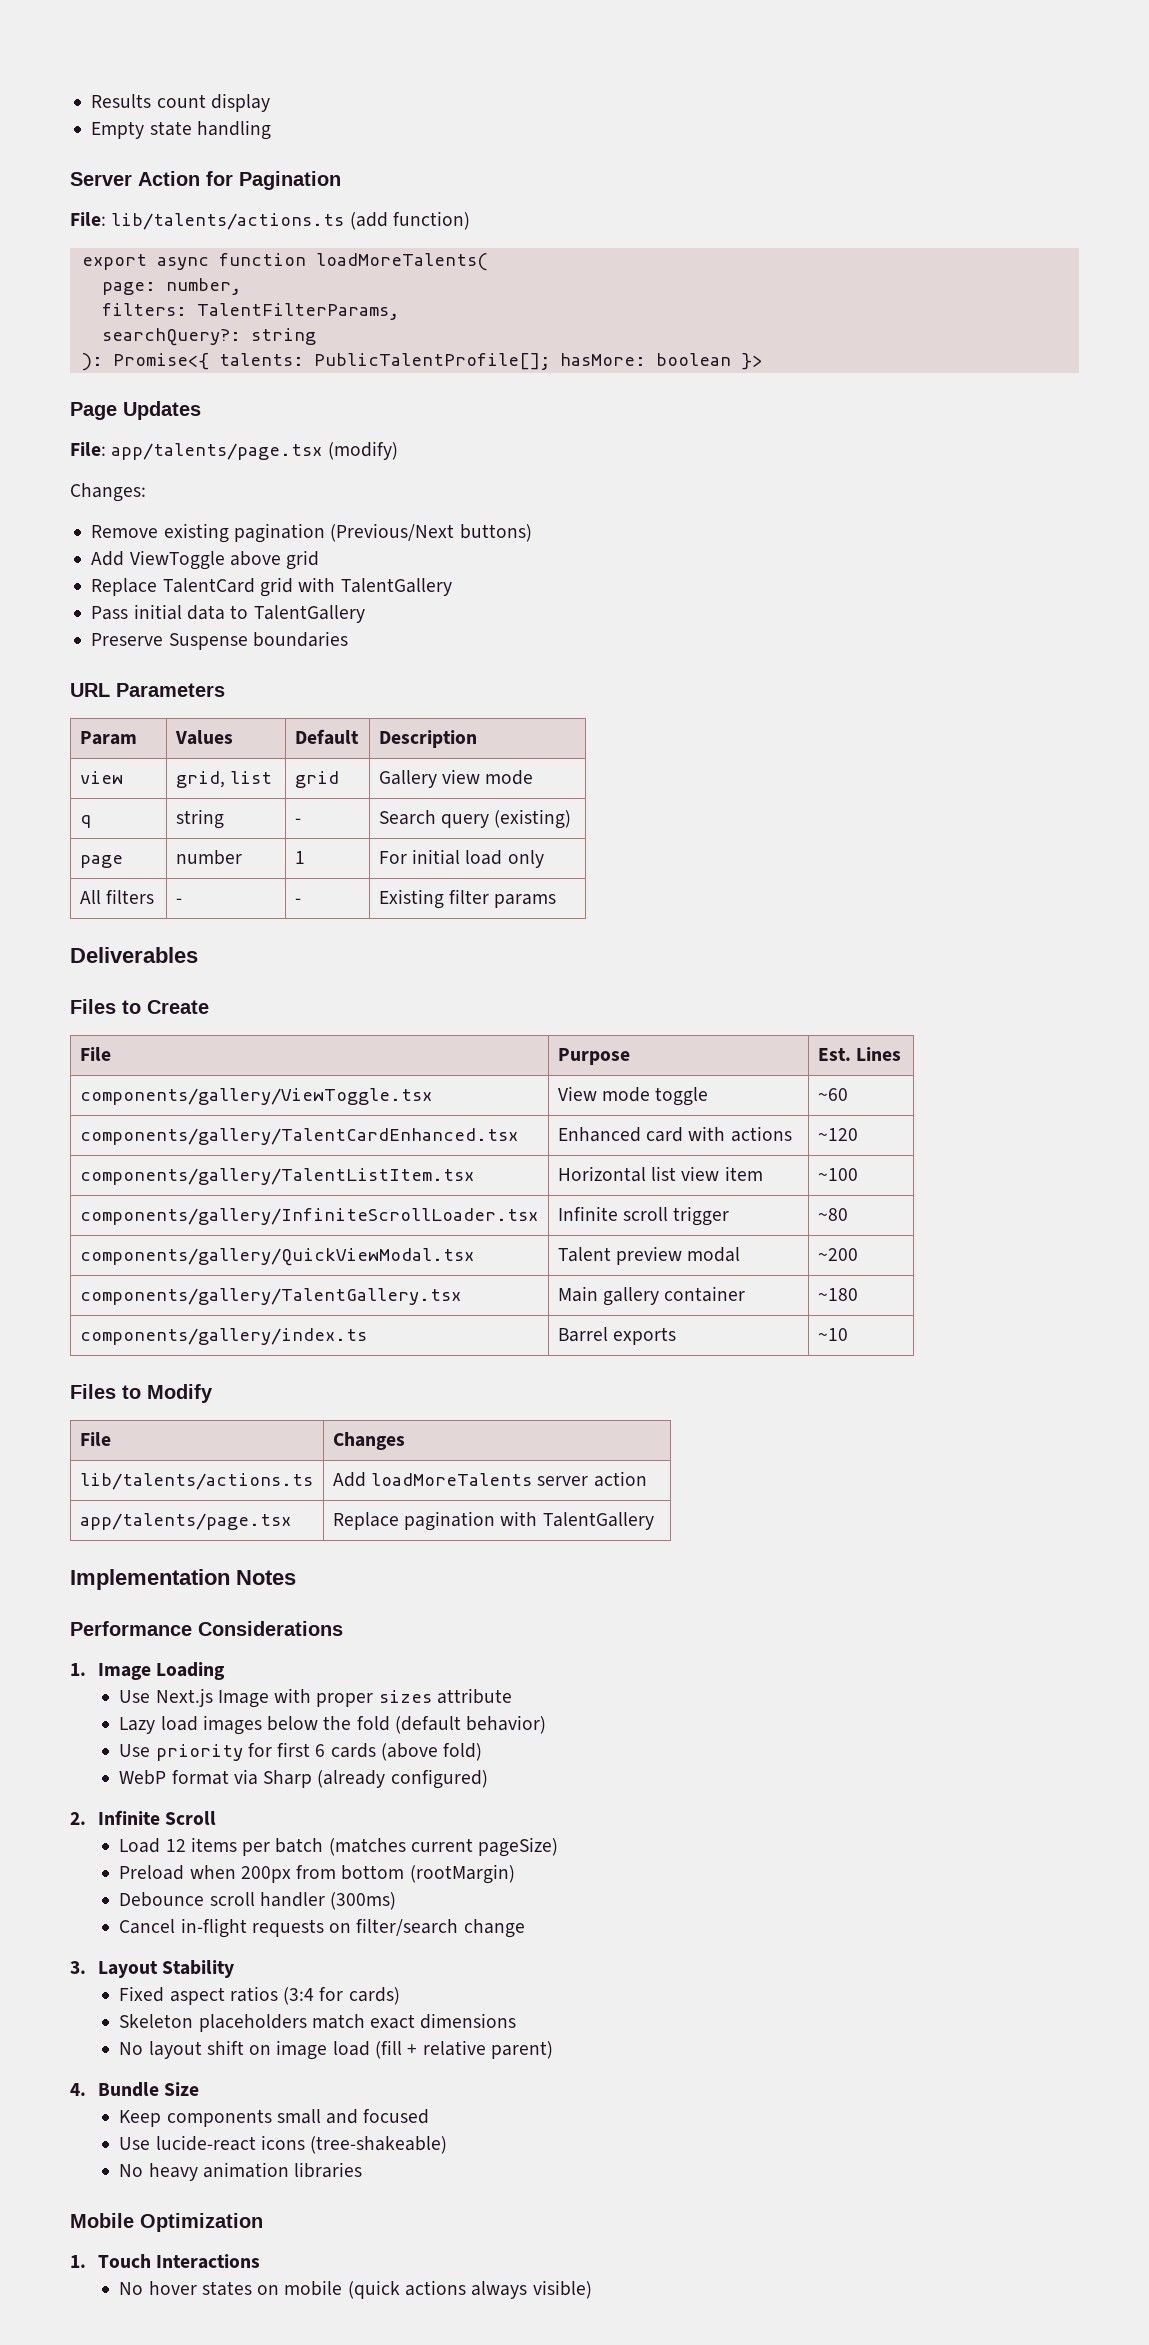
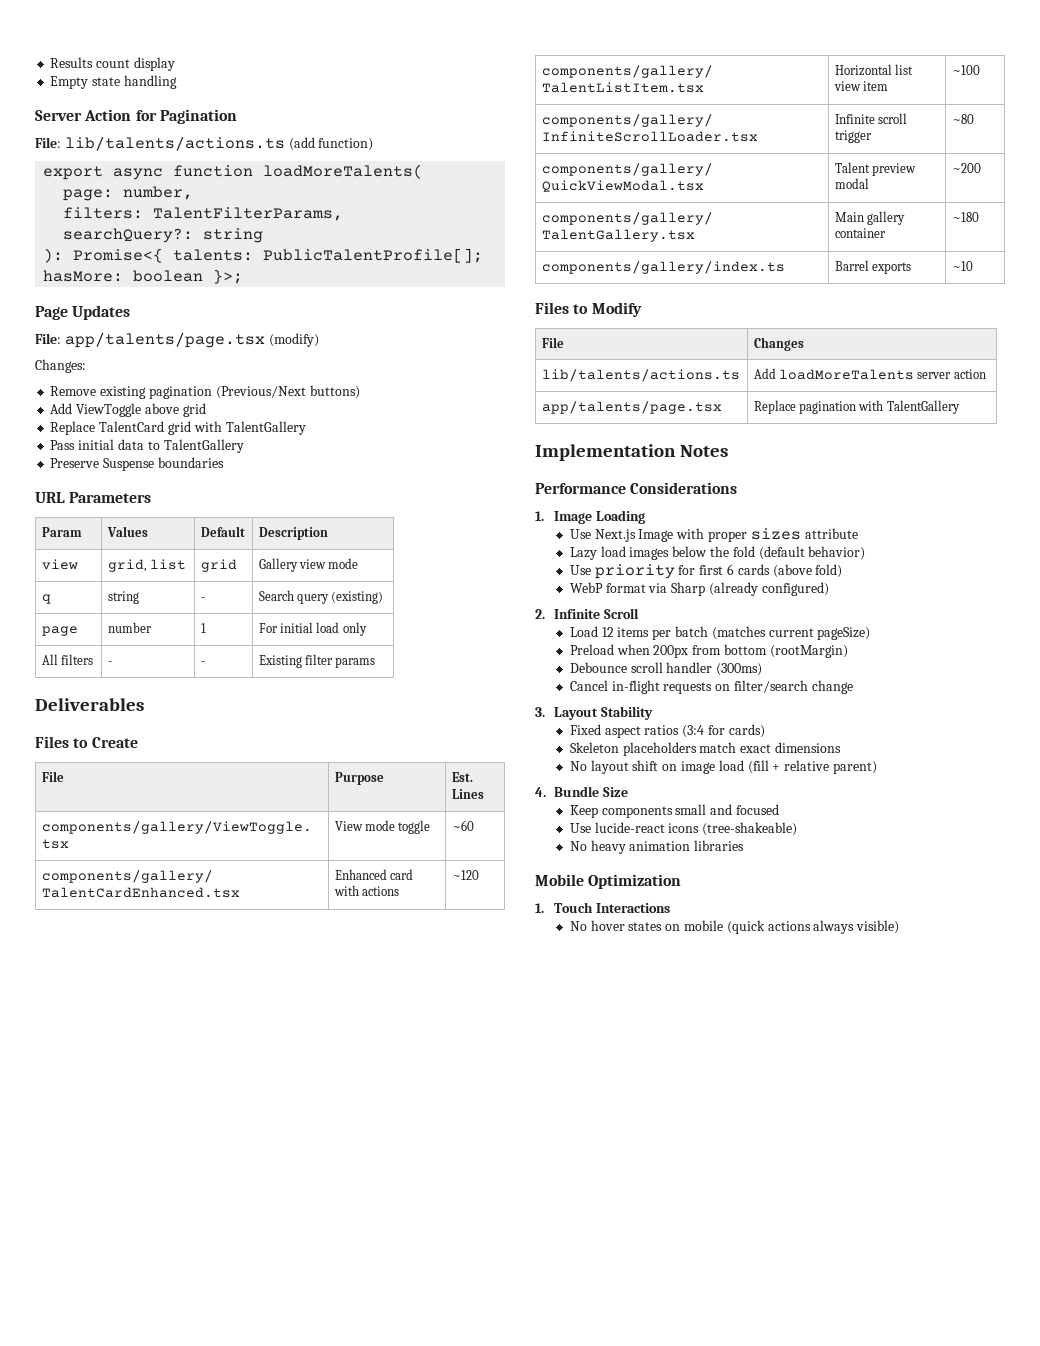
- ): Promise<{ talents: PublicTalentProfile[]; hasMore: boolean }>
+ ): Promise<{ talents: PublicTalentProfile[]; hasMore: boolean }>;

